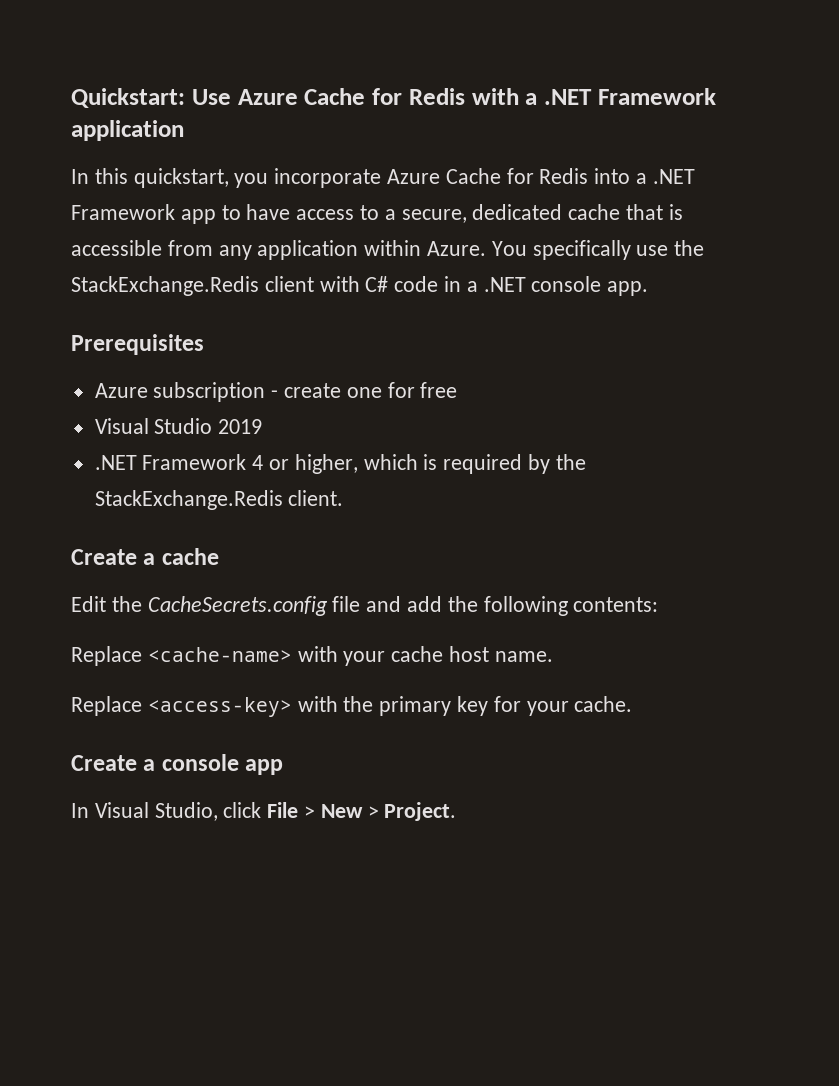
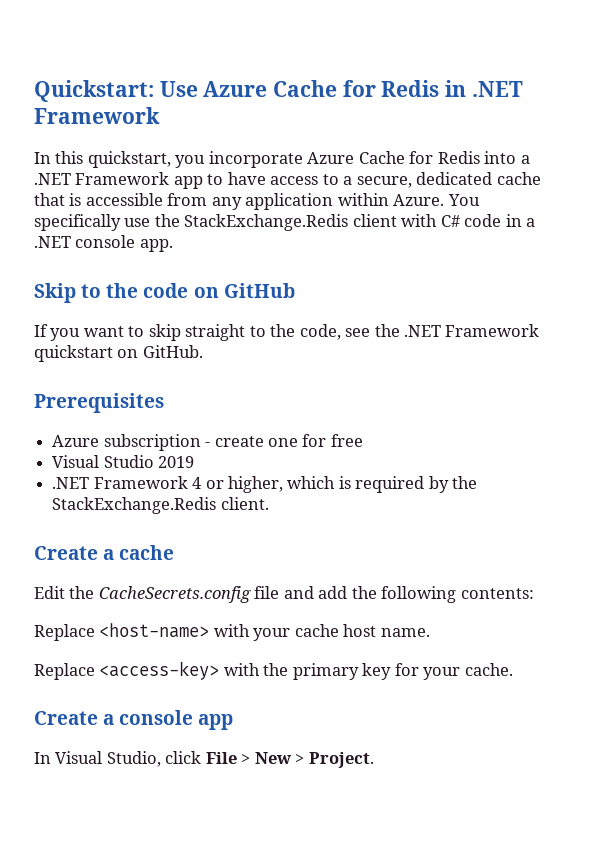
- Quickstart: Use Azure Cache for Redis with a .NET Framework application
+ Quickstart: Use Azure Cache for Redis in .NET Framework
+ Skip to the code on GitHub
+ If you want to skip straight to the code, see the .NET Framework quickstart on GitHub.
- Replace <cache-name> with your cache host name.
+ Replace <host-name> with your cache host name.

